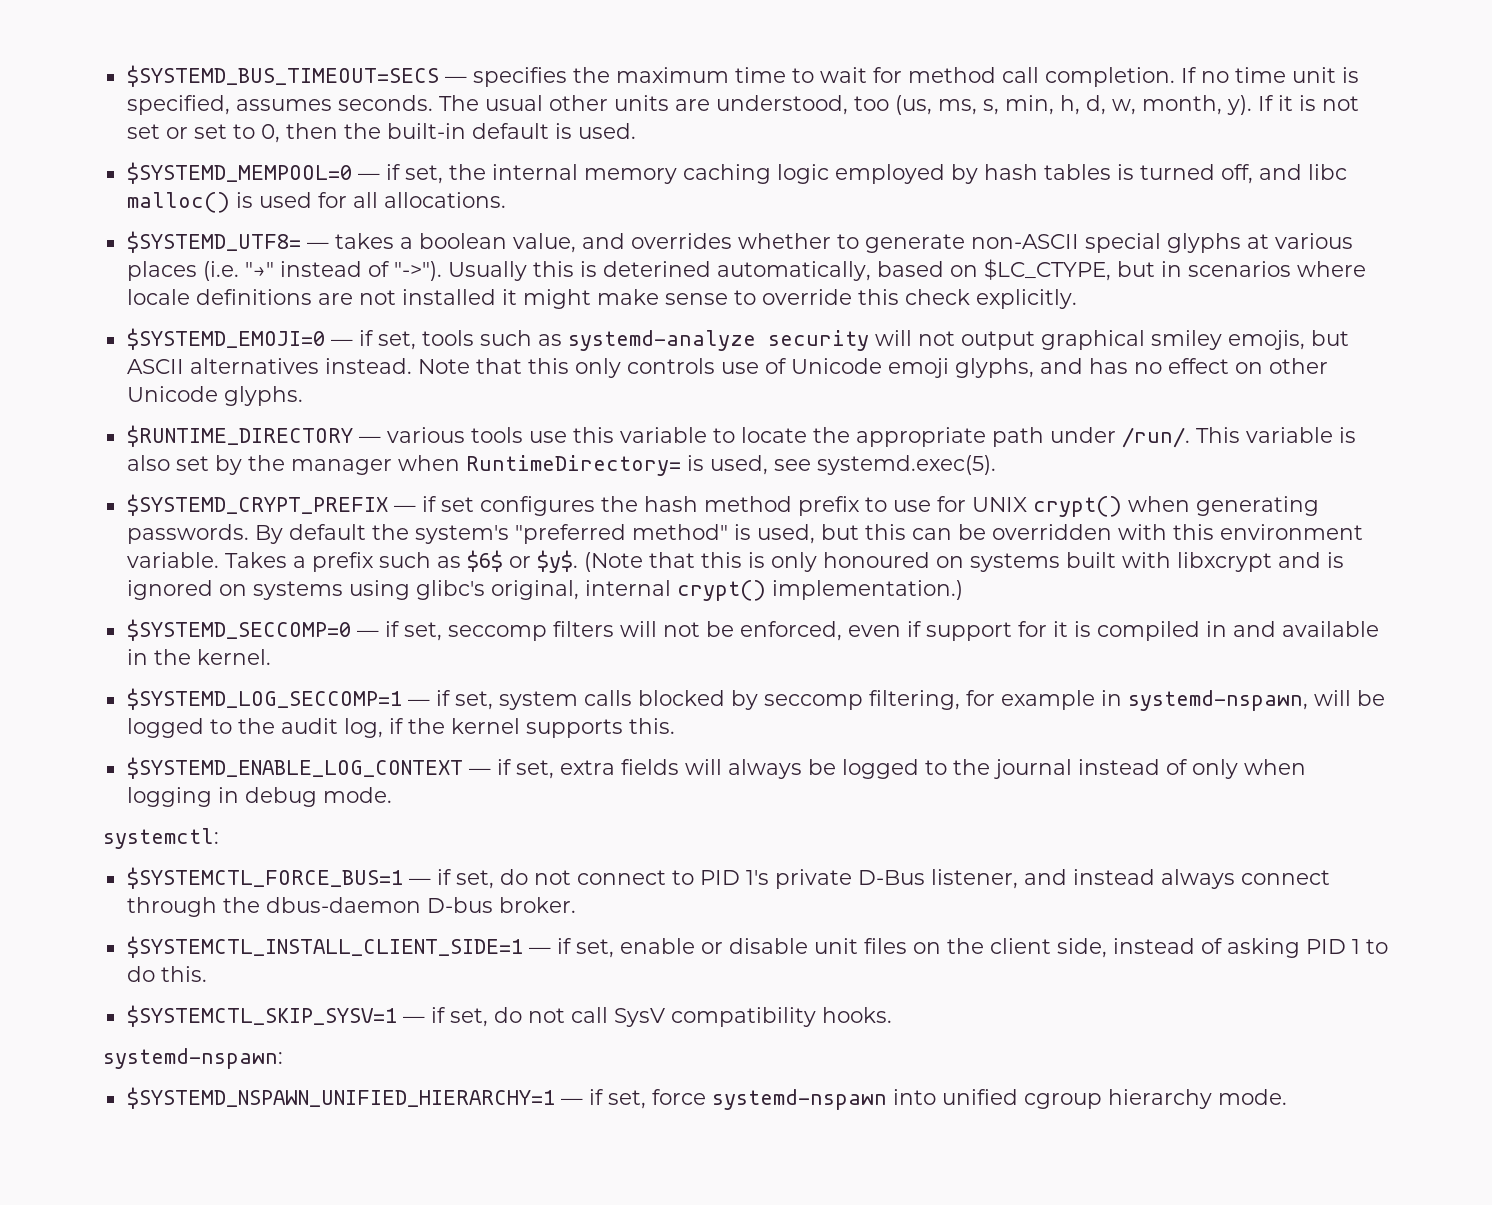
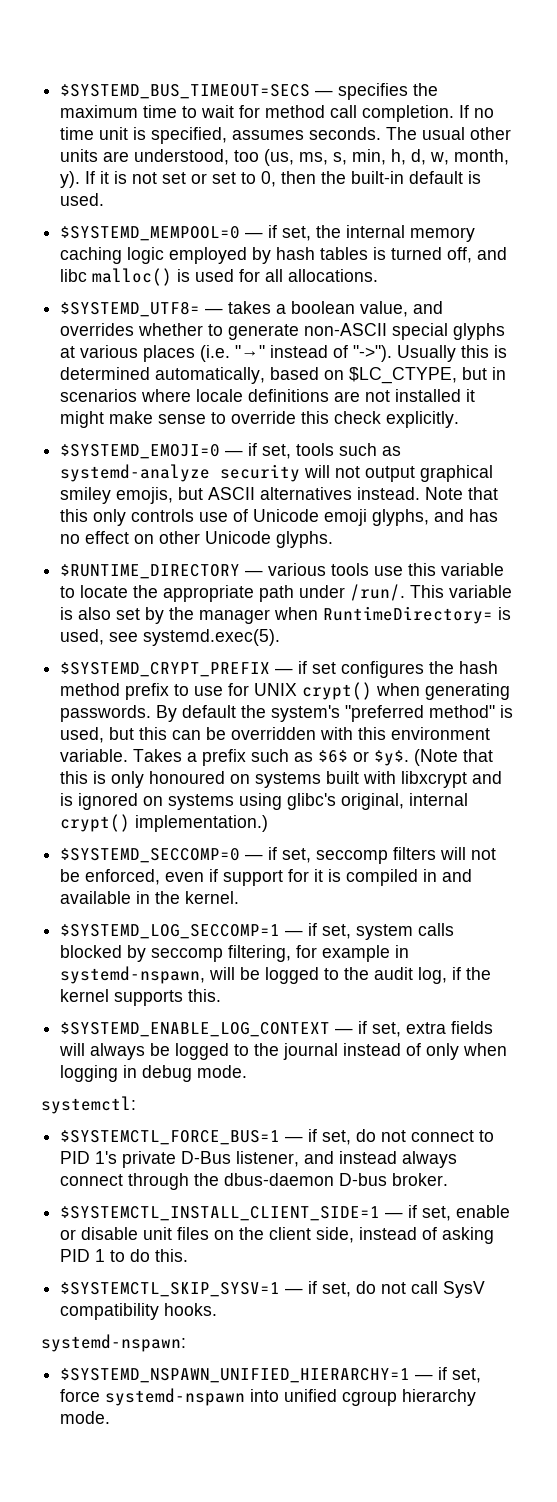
- Usually this is deterined automatically, based on $LC_CTYPE, but in scenarios where locale definitions are not installed it might make sense to override this check explicitly.
+ Usually this is determined automatically, based on $LC_CTYPE, but in scenarios where locale definitions are not installed it might make sense to override this check explicitly.

